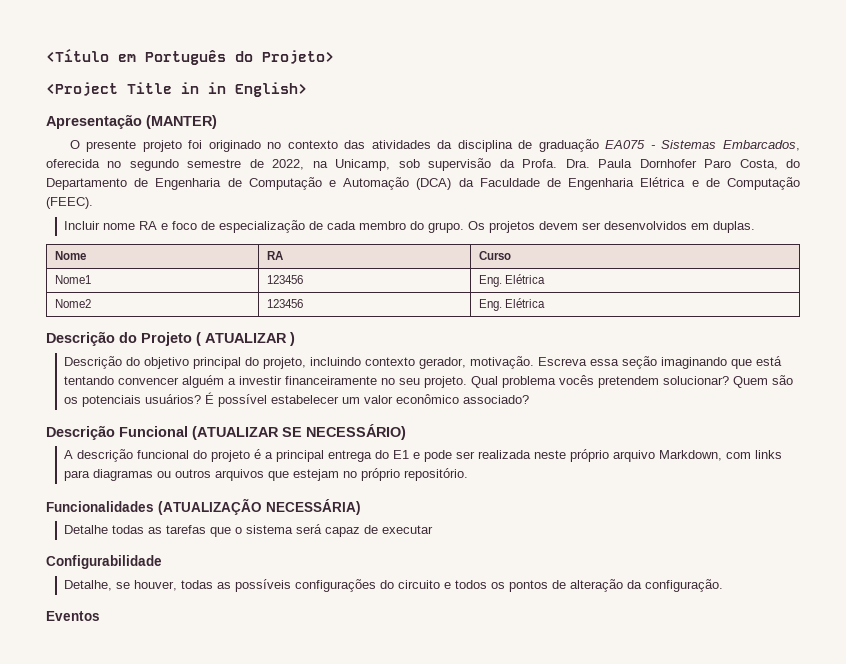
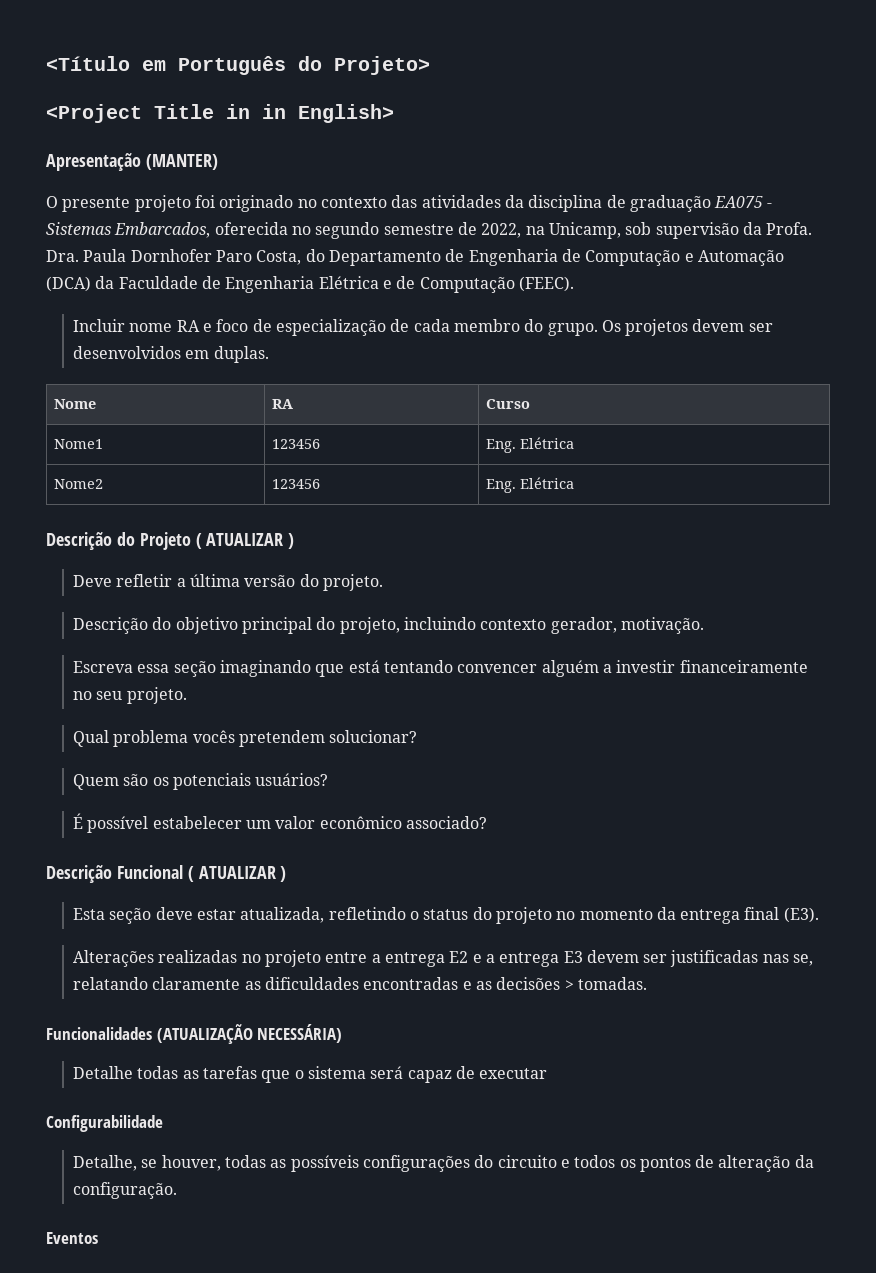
+ Deve refletir a última versão do projeto.
- Descrição do objetivo principal do projeto, incluindo contexto gerador, motivação. Escreva essa seção imaginando que está tentando convencer alguém a investir financeiramente no seu projeto. Qual problema vocês pretendem solucionar? Quem são os potenciais usuários? É possível estabelecer um valor econômico associado?
+ Descrição do objetivo principal do projeto, incluindo contexto gerador, motivação.
+ Escreva essa seção imaginando que está tentando convencer alguém a investir financeiramente no seu projeto.
+ Qual problema vocês pretendem solucionar?
+ Quem são os potenciais usuários?
+ É possível estabelecer um valor econômico associado?
- Descrição Funcional (ATUALIZAR SE NECESSÁRIO)
- A descrição funcional do projeto é a principal entrega do E1 e pode ser realizada neste próprio arquivo Markdown, com links para diagramas ou outros arquivos que estejam no próprio repositório.
+ Descrição Funcional ( ATUALIZAR )
+ Esta seção deve estar atualizada, refletindo o status do projeto no momento da entrega final (E3).
+ Alterações realizadas no projeto entre a entrega E2 e a entrega E3 devem ser justificadas nas se, relatando claramente as dificuldades encontradas e as decisões > tomadas.

